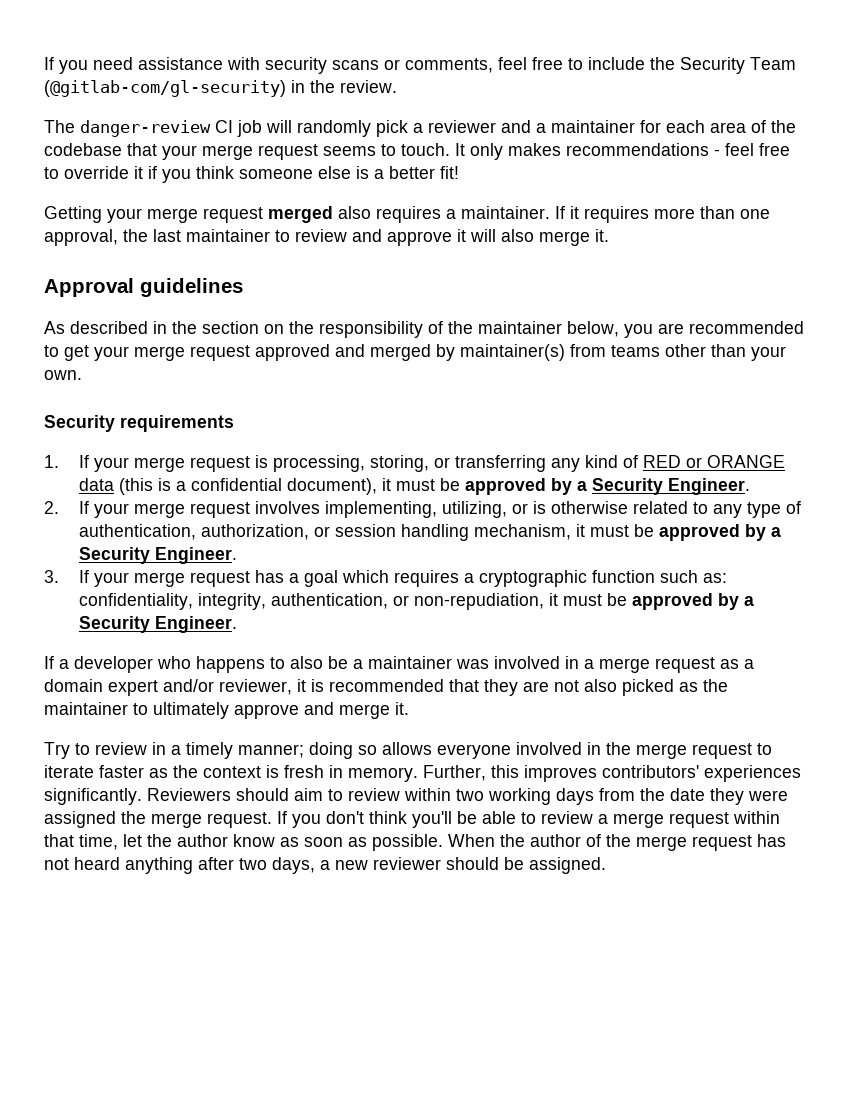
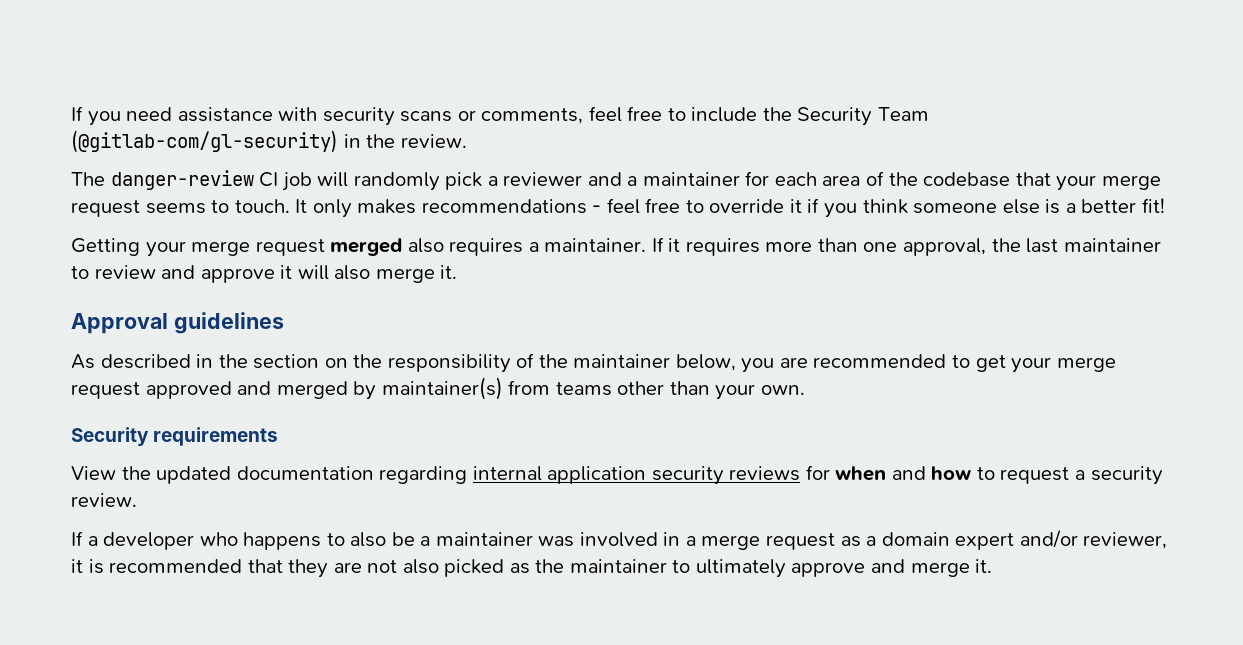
- 1. If your merge request is processing, storing, or transferring any kind of RED or ORANGE data (this is a confidential document), it must be approved by a Security Engineer.
- 2. If your merge request involves implementing, utilizing, or is otherwise related to any type of authentication, authorization, or session handling mechanism, it must be approved by a Security Engineer.
- 3. If your merge request has a goal which requires a cryptographic function such as: confidentiality, integrity, authentication, or non-repudiation, it must be approved by a Security Engineer.
+ View the updated documentation regarding internal application security reviews for when and how to request a security review.
- Try to review in a timely manner; doing so allows everyone involved in the merge request to iterate faster as the context is fresh in memory. Further, this improves contributors' experiences significantly. Reviewers should aim to review within two working days from the date they were assigned the merge request. If you don't think you'll be able to review a merge request within that time, let the author know as soon as possible. When the author of the merge request has not heard anything after two days, a new reviewer should be assigned.

